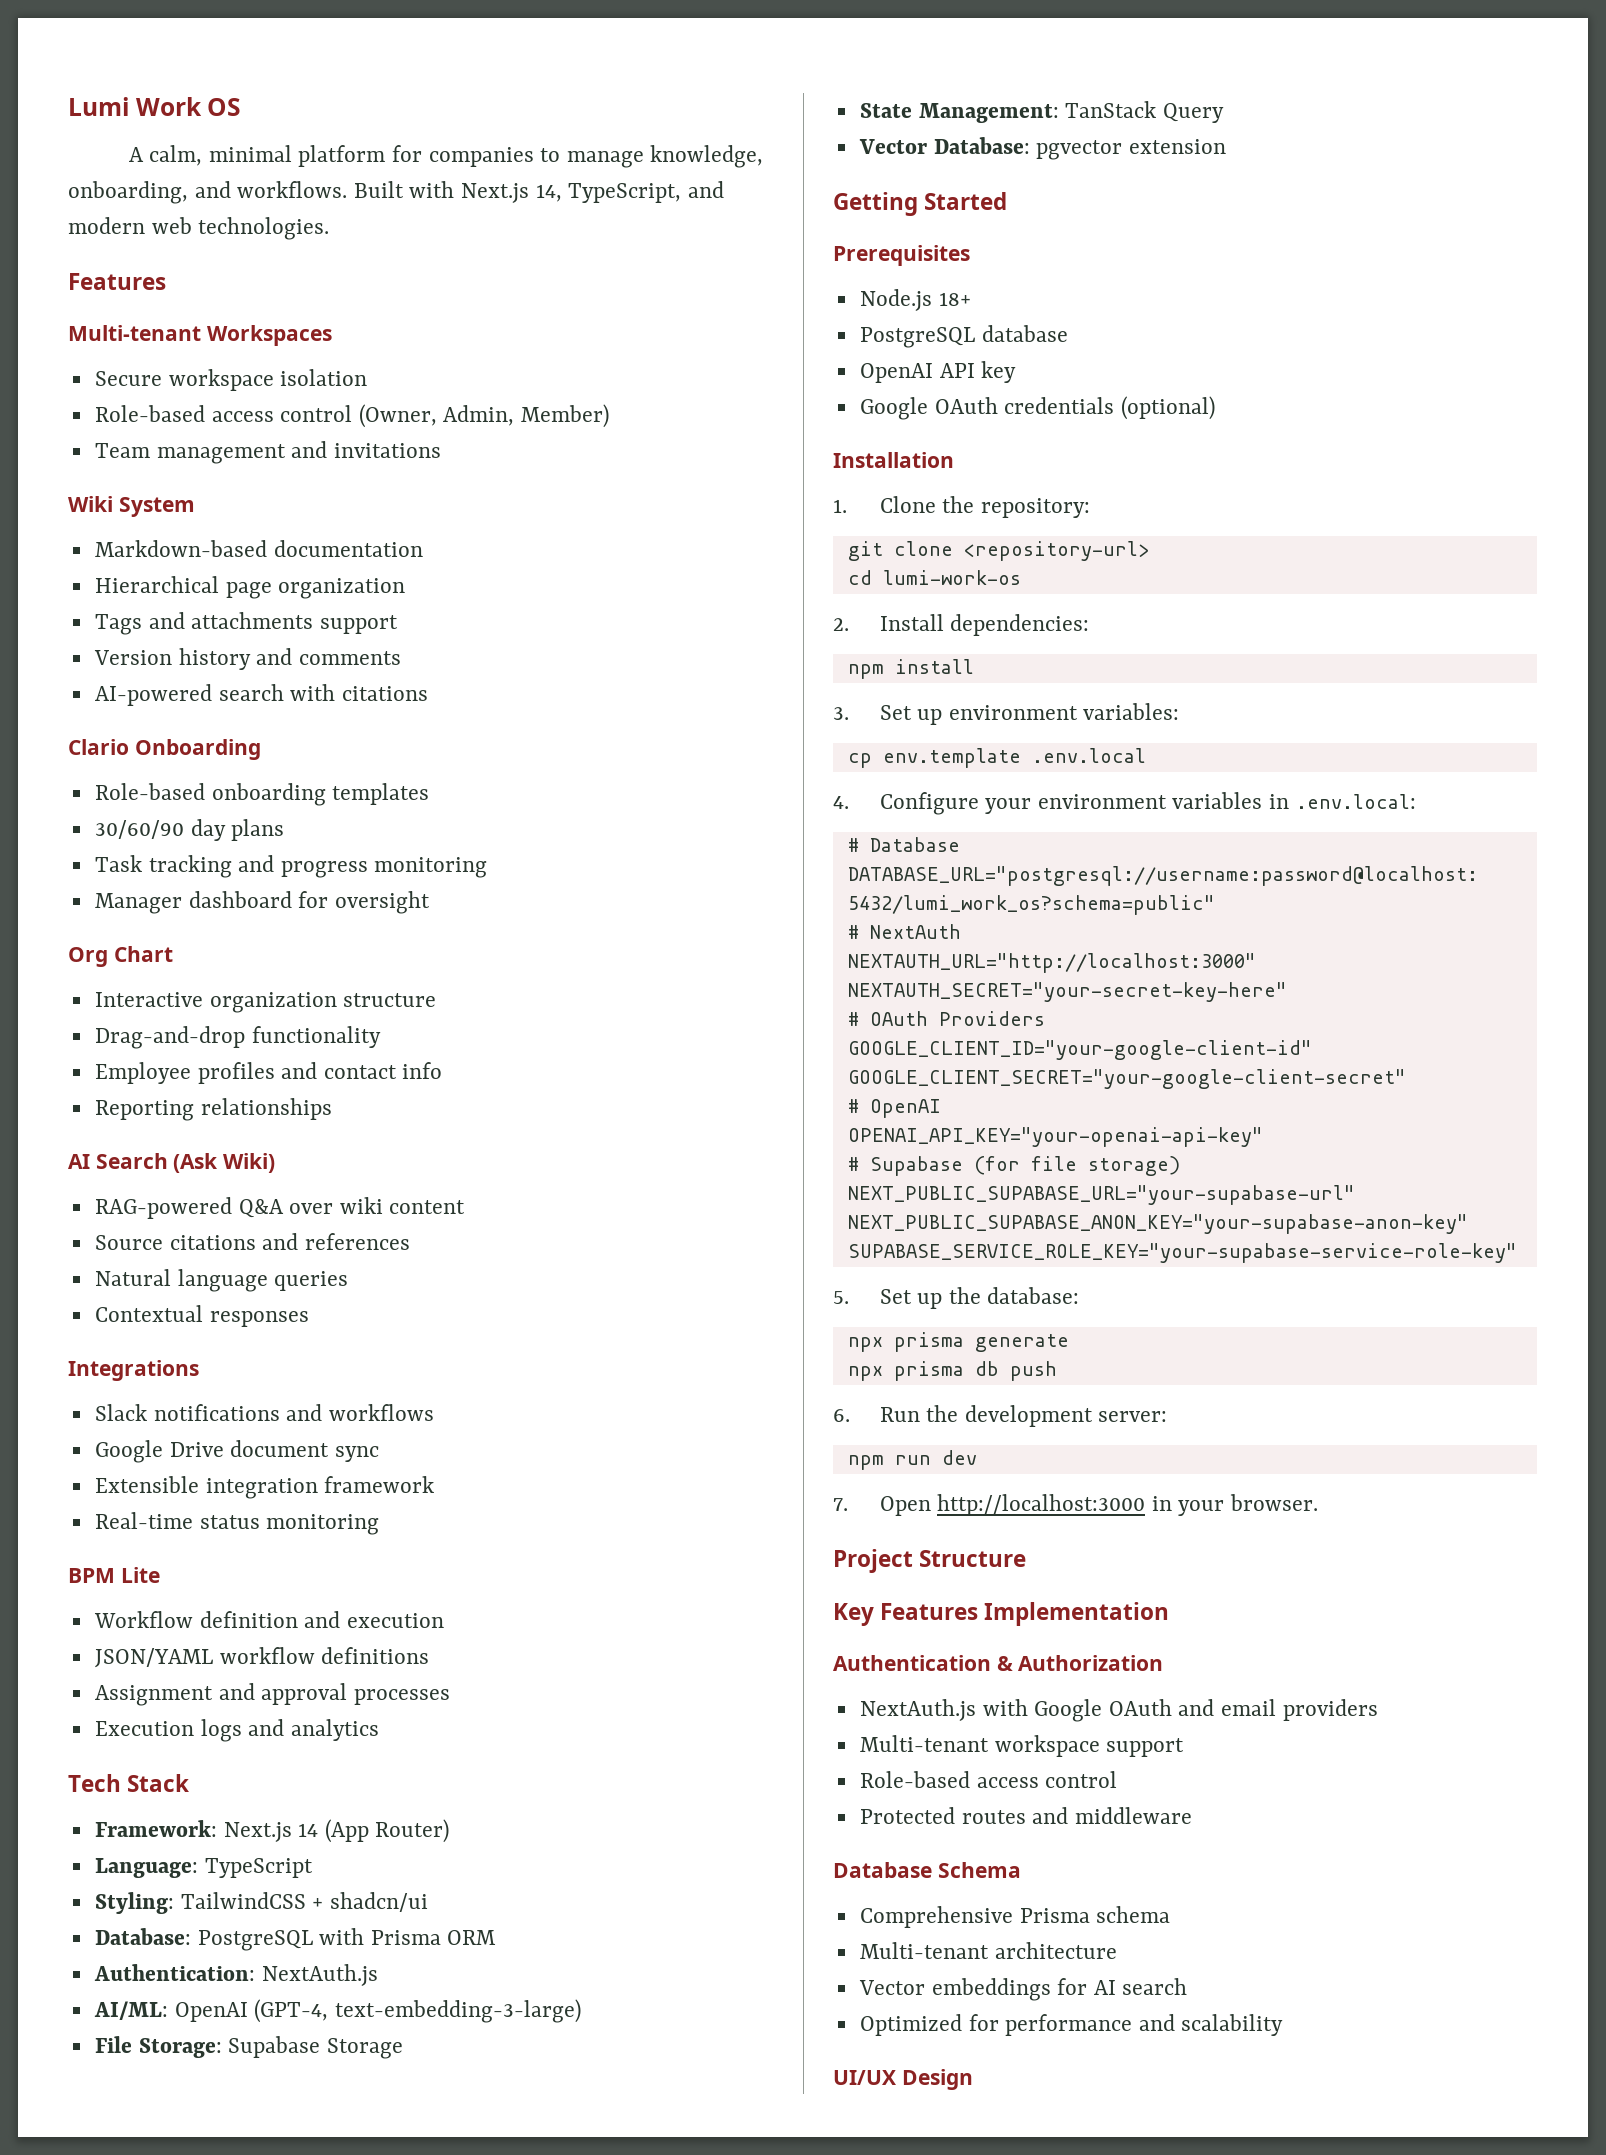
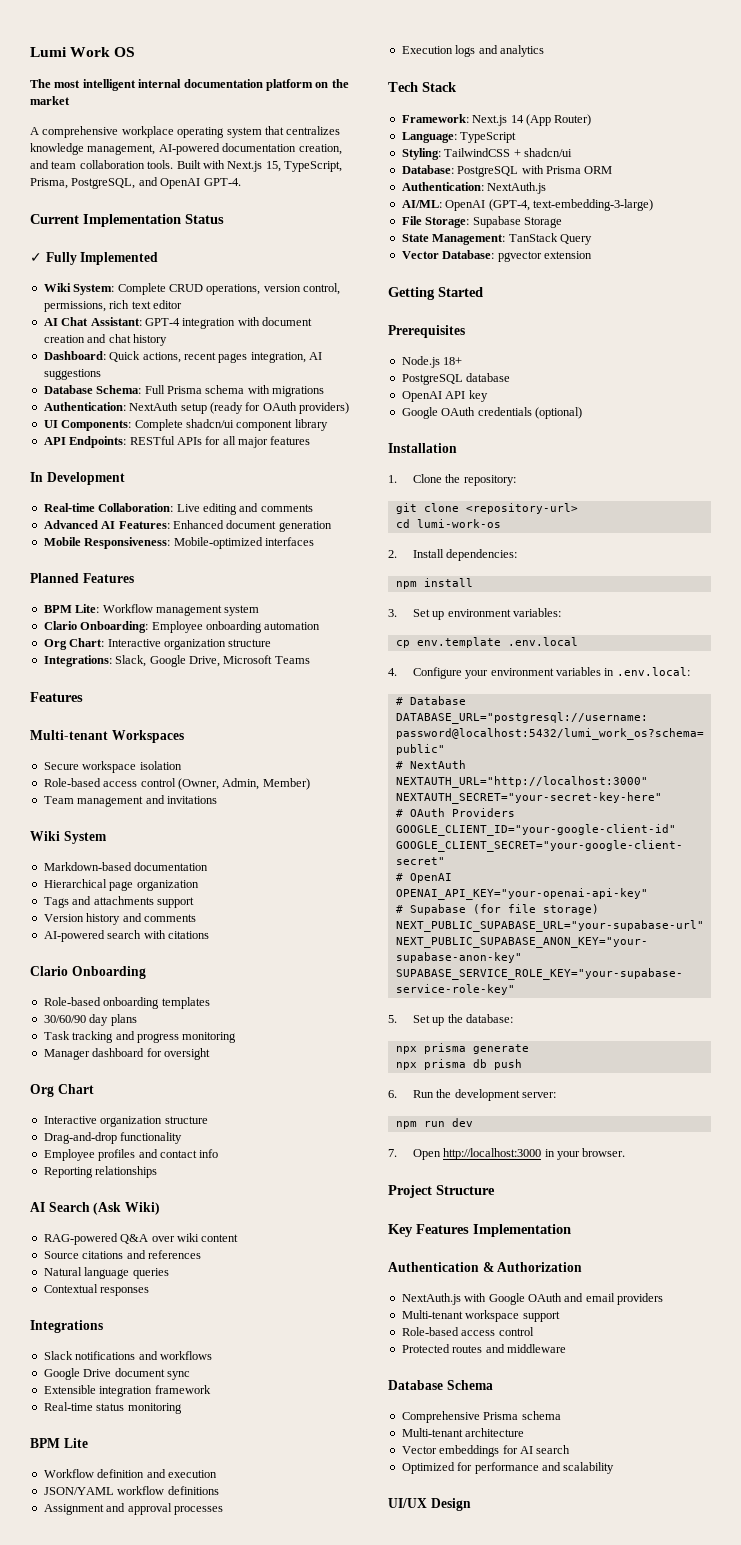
- A calm, minimal platform for companies to manage knowledge, onboarding, and workflows. Built with Next.js 14, TypeScript, and modern web technologies.
+ The most intelligent internal documentation platform on the market
+ A comprehensive workplace operating system that centralizes knowledge management, AI-powered documentation creation, and team collaboration tools. Built with Next.js 15, TypeScript, Prisma, PostgreSQL, and OpenAI GPT-4.
+ Current Implementation Status
+ ✓ Fully Implemented
+ Wiki System: Complete CRUD operations, version control, permissions, rich text editor
+ AI Chat Assistant: GPT-4 integration with document creation and chat history
+ Dashboard: Quick actions, recent pages integration, AI suggestions
+ Database Schema: Full Prisma schema with migrations
+ Authentication: NextAuth setup (ready for OAuth providers)
+ UI Components: Complete shadcn/ui component library
+ API Endpoints: RESTful APIs for all major features
+ In Development
+ Real-time Collaboration: Live editing and comments
+ Advanced AI Features: Enhanced document generation
+ Mobile Responsiveness: Mobile-optimized interfaces
+ Planned Features
+ BPM Lite: Workflow management system
+ Clario Onboarding: Employee onboarding automation
+ Org Chart: Interactive organization structure
+ Integrations: Slack, Google Drive, Microsoft Teams

